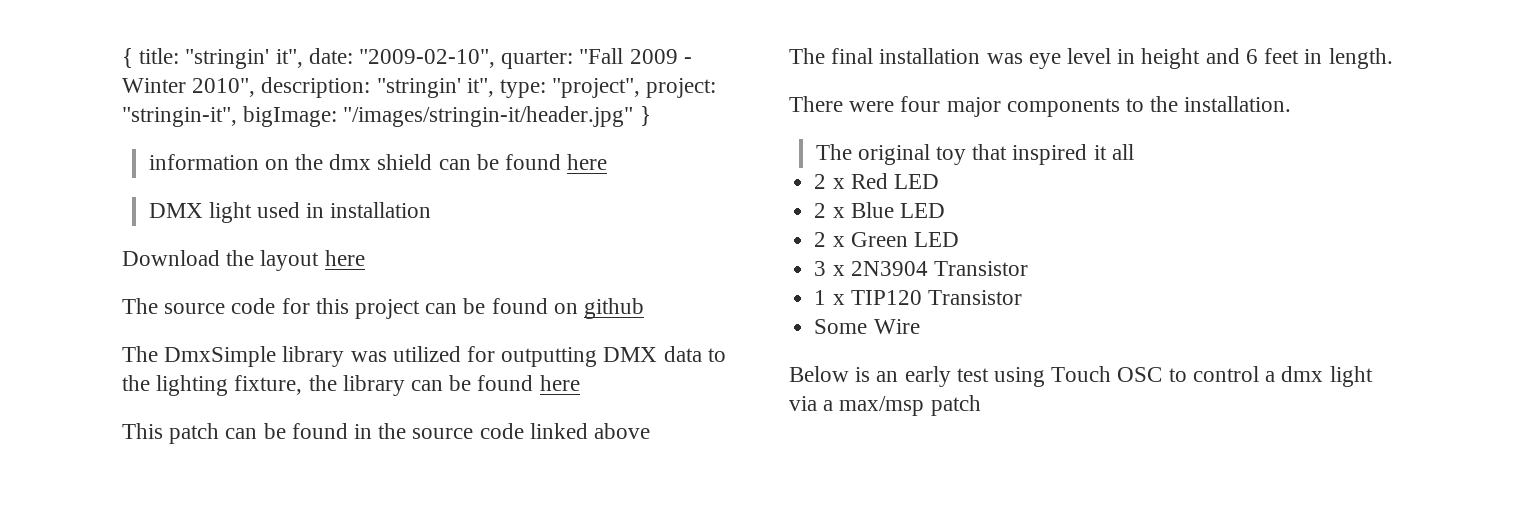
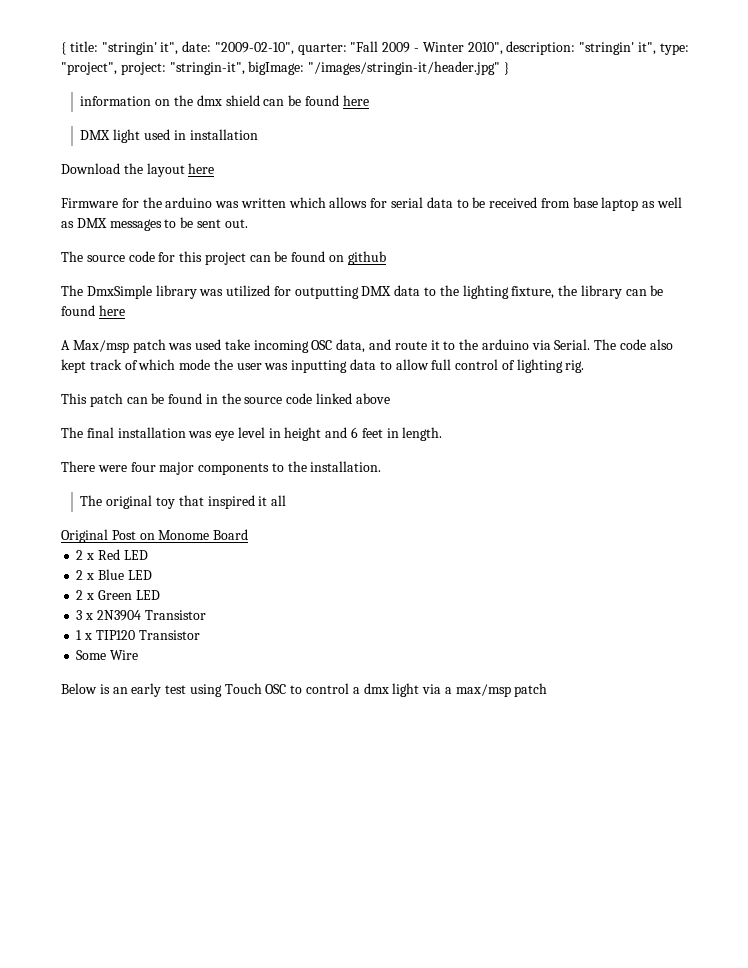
+ Firmware for the arduino was written which allows for serial data to be received from base laptop as well as DMX messages to be sent out.
+ A Max/msp patch was used take incoming OSC data, and route it to the arduino via Serial. The code also kept track of which mode the user was inputting data to allow full control of lighting rig.
+ Original Post on Monome Board

